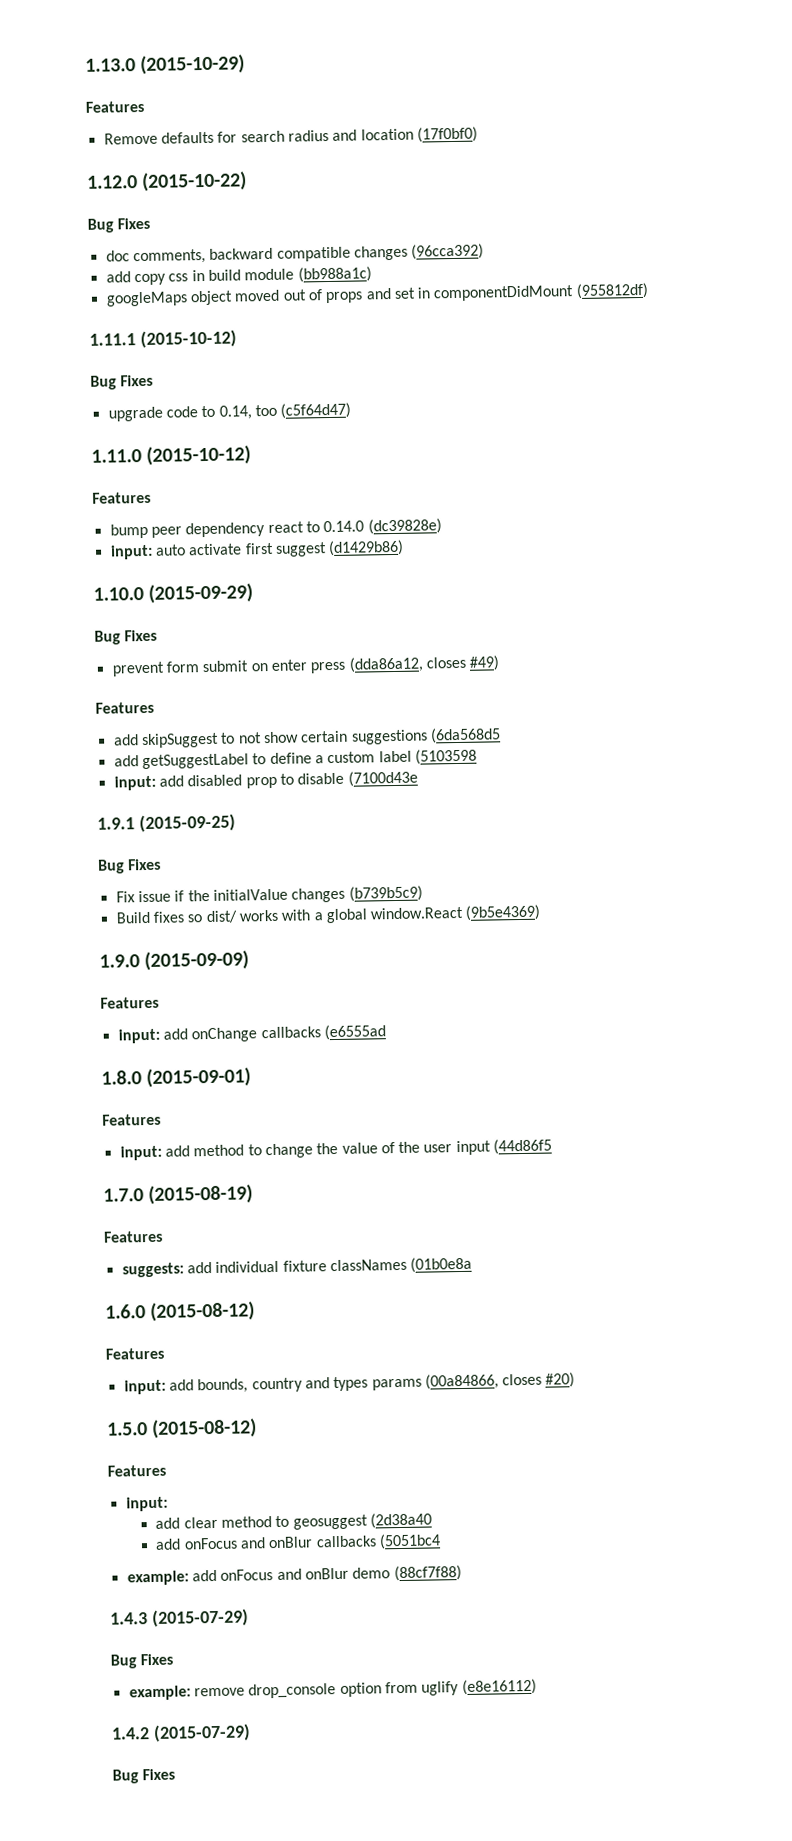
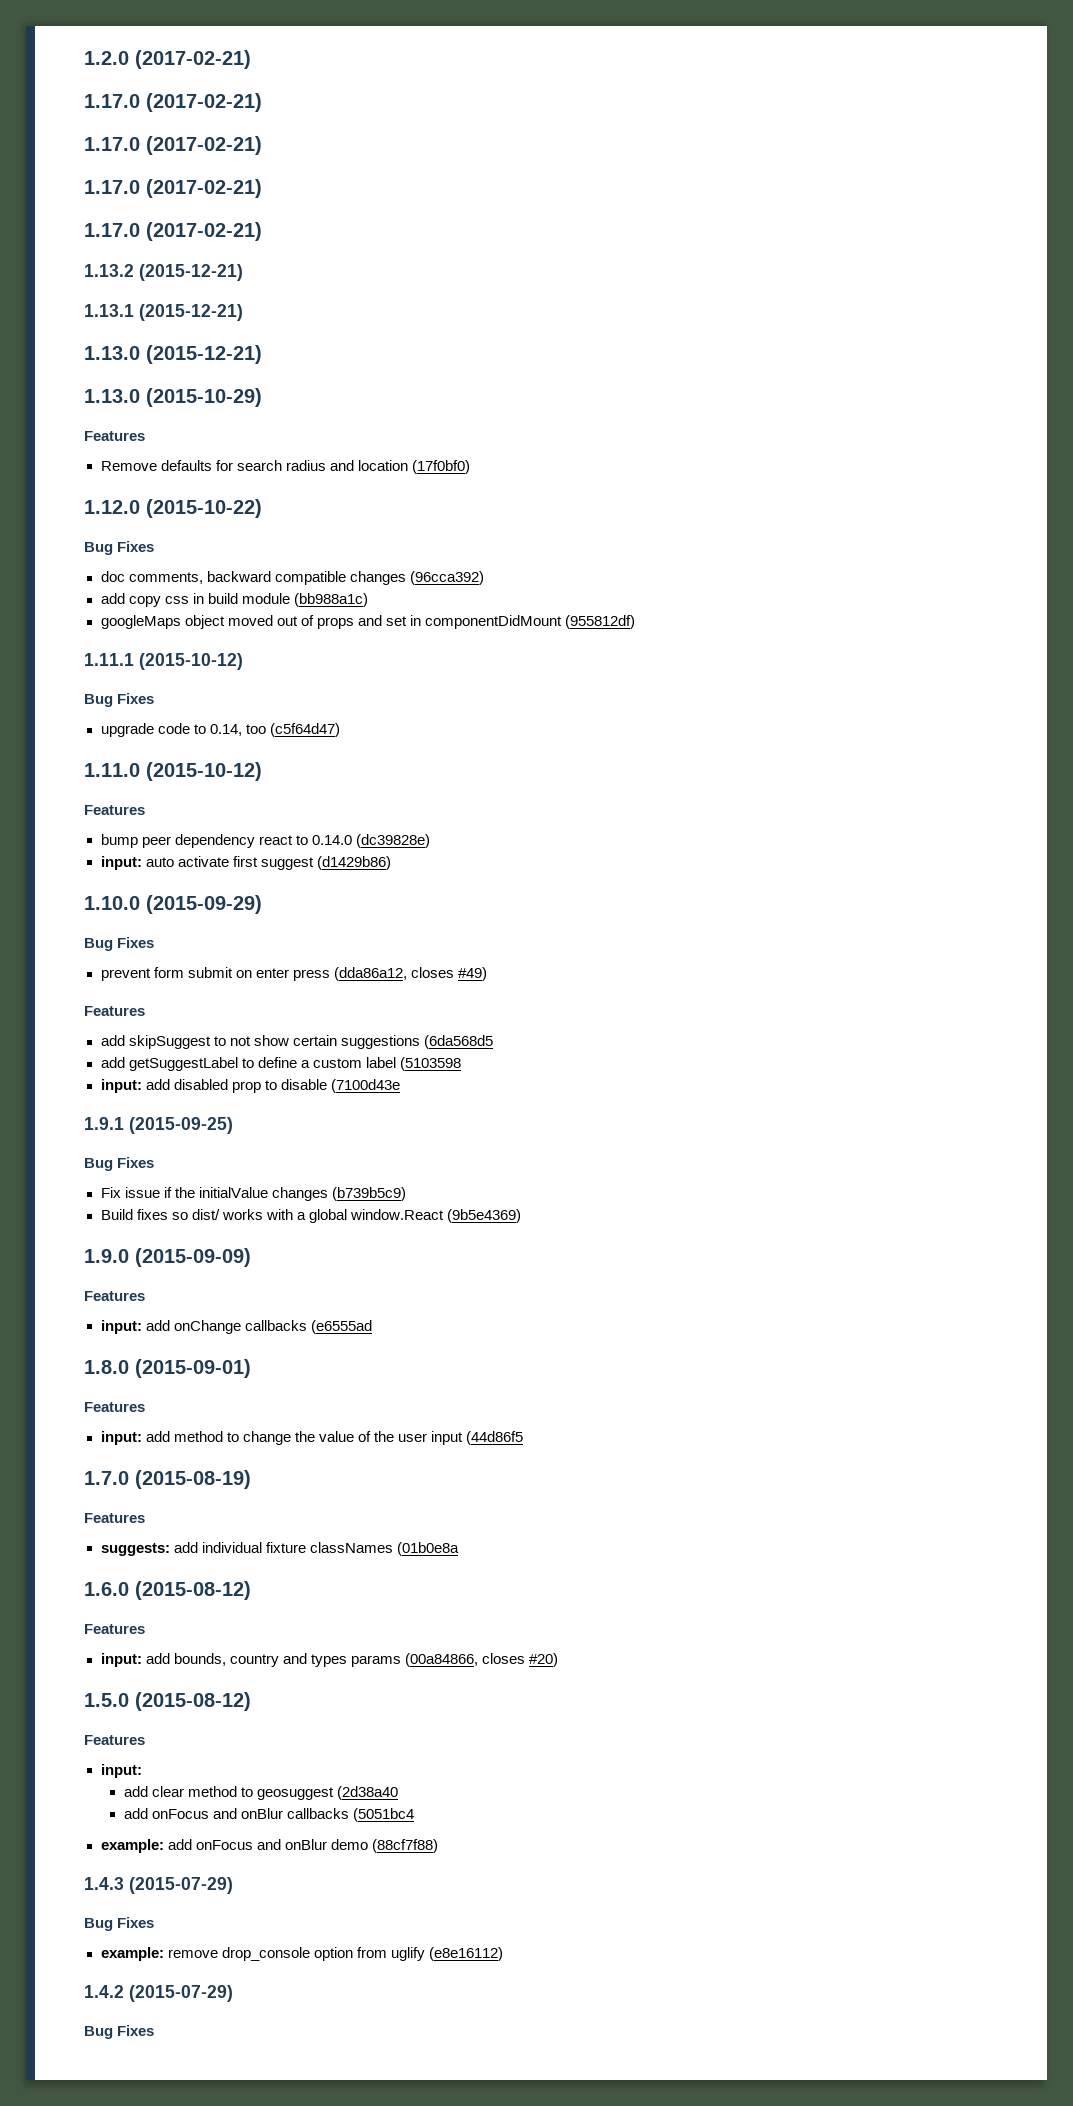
+ 1.2.0 (2017-02-21)
+ 1.17.0 (2017-02-21)
+ 1.17.0 (2017-02-21)
+ 1.17.0 (2017-02-21)
+ 1.17.0 (2017-02-21)
+ 1.13.2 (2015-12-21)
+ 1.13.1 (2015-12-21)
+ 1.13.0 (2015-12-21)

